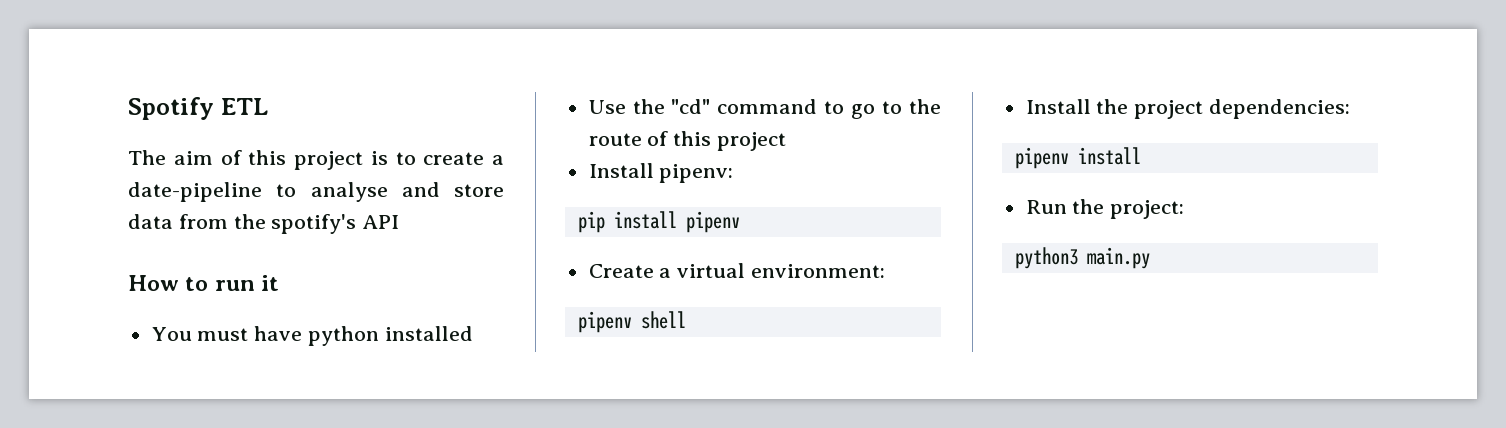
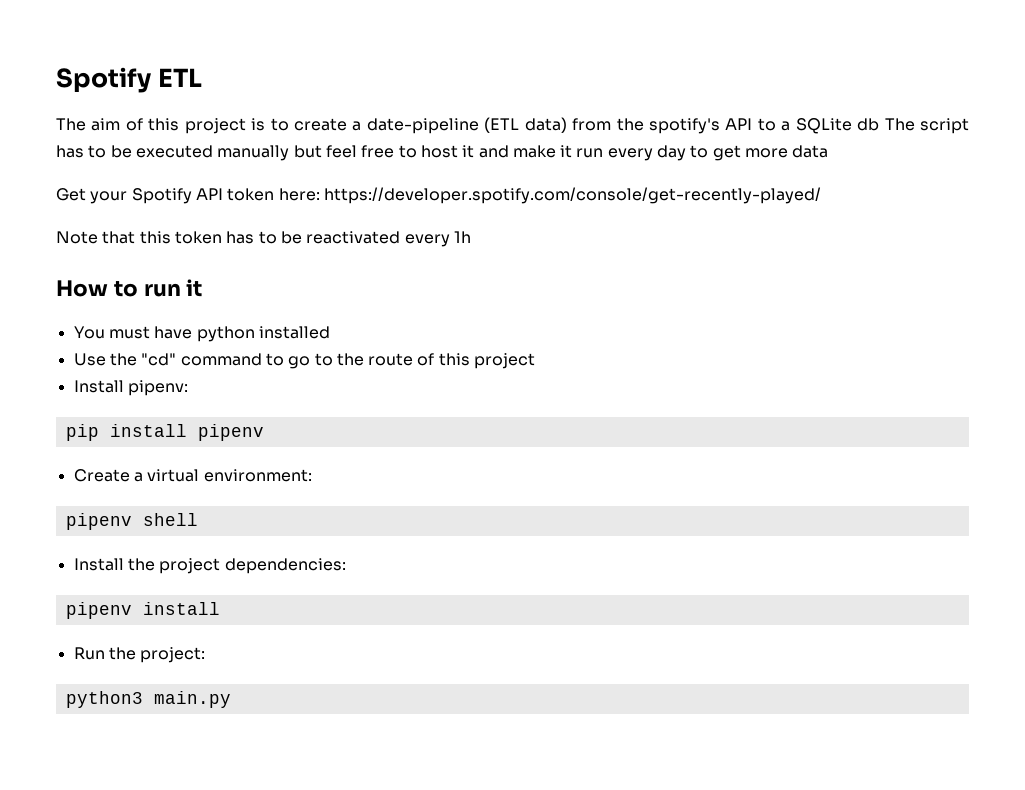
- The aim of this project is to create a date-pipeline to analyse and store data from the spotify's API
+ The aim of this project is to create a date-pipeline (ETL data) from the spotify's API to a SQLite db The script has to be executed manually but feel free to host it and make it run every day to get more data
+ Get your Spotify API token here: https://developer.spotify.com/console/get-recently-played/
+ Note that this token has to be reactivated every 1h

